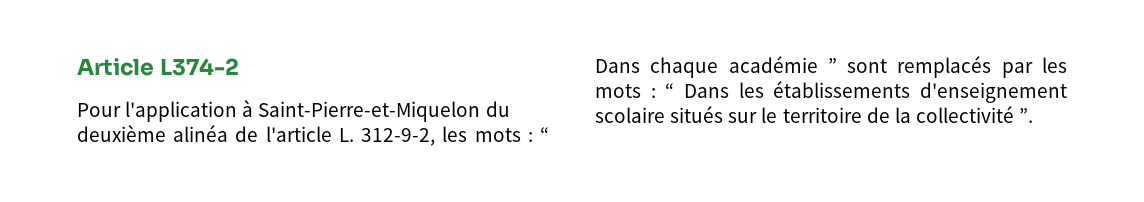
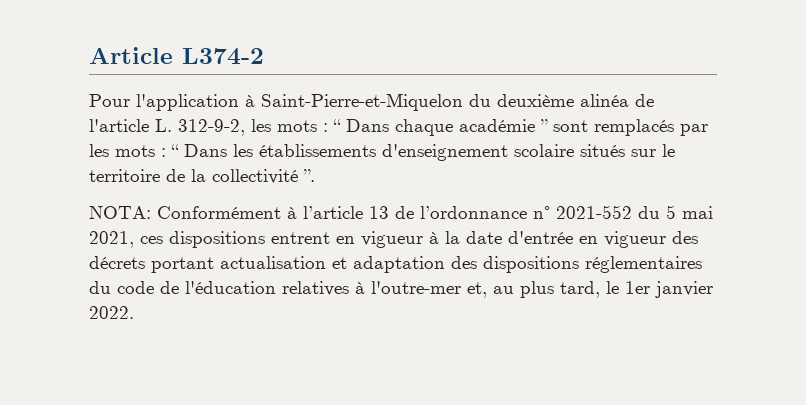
+ NOTA: Conformément à l’article 13 de l’ordonnance n° 2021-552 du 5 mai 2021, ces dispositions entrent en vigueur à la date d'entrée en vigueur des décrets portant actualisation et adaptation des dispositions réglementaires du code de l'éducation relatives à l'outre-mer et, au plus tard, le 1er janvier 2022.

